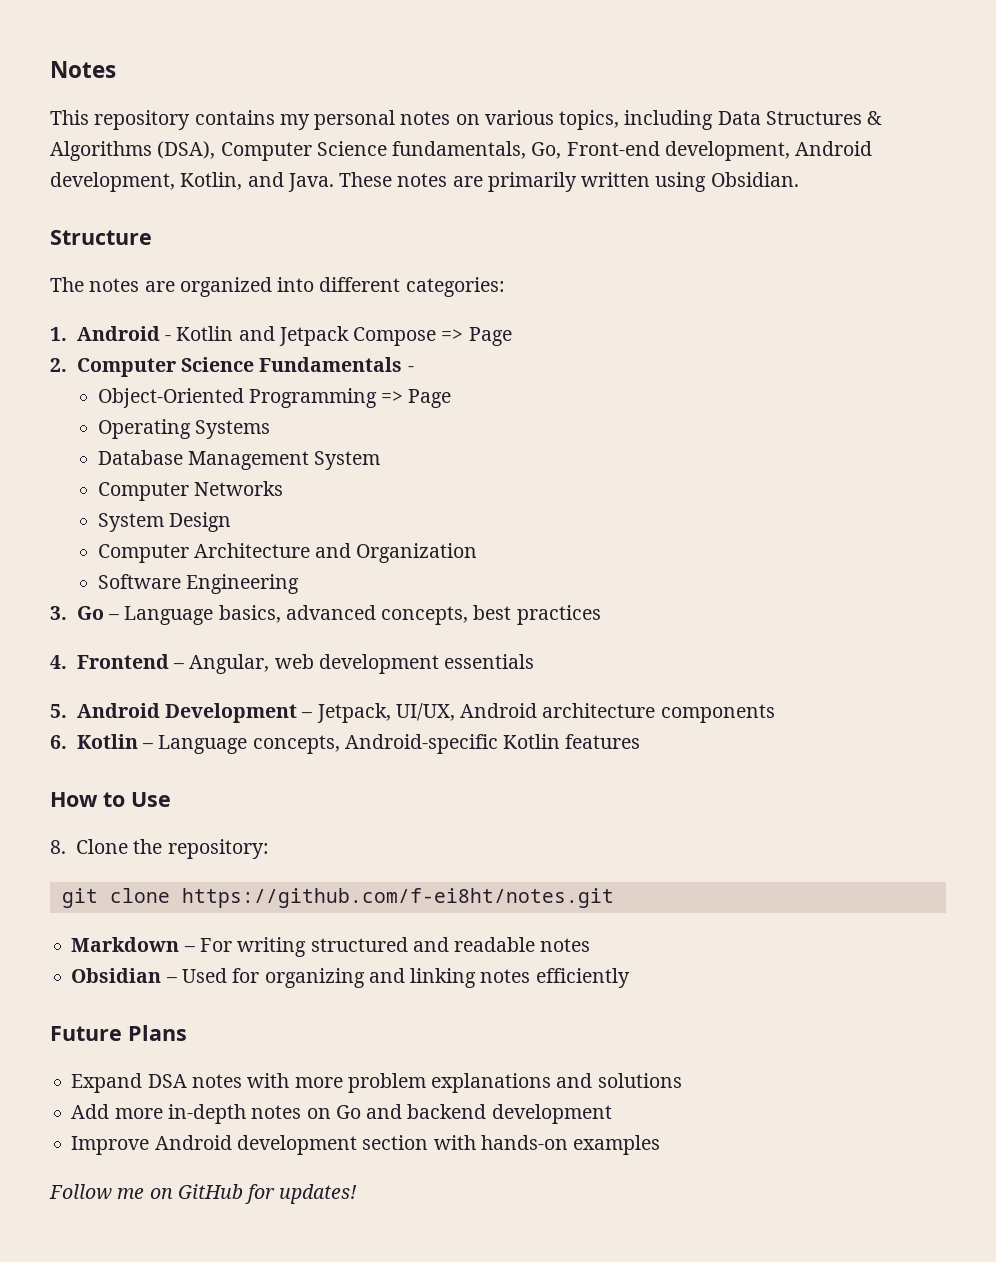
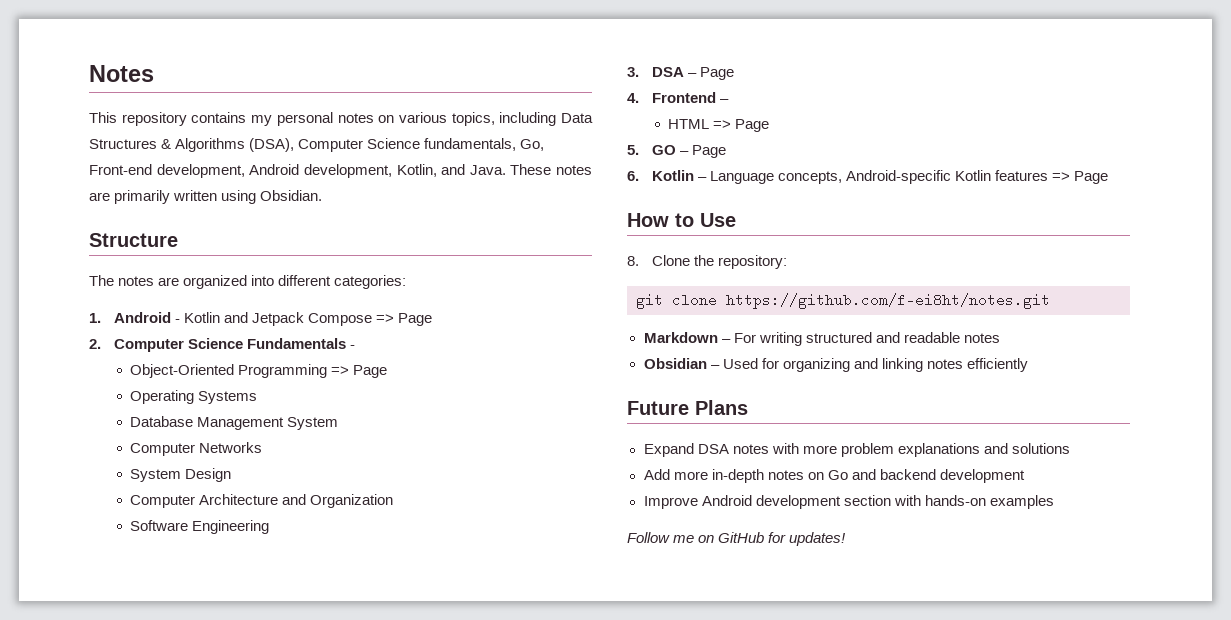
- 3. Go – Language basics, advanced concepts, best practices
- 4. Frontend – Angular, web development essentials
- 5. Android Development – Jetpack, UI/UX, Android architecture components
+ 3. DSA – Page
+ 4. Frontend –
+ HTML => Page
+ 5. GO – Page
- 6. Kotlin – Language concepts, Android-specific Kotlin features
+ 6. Kotlin – Language concepts, Android-specific Kotlin features => Page

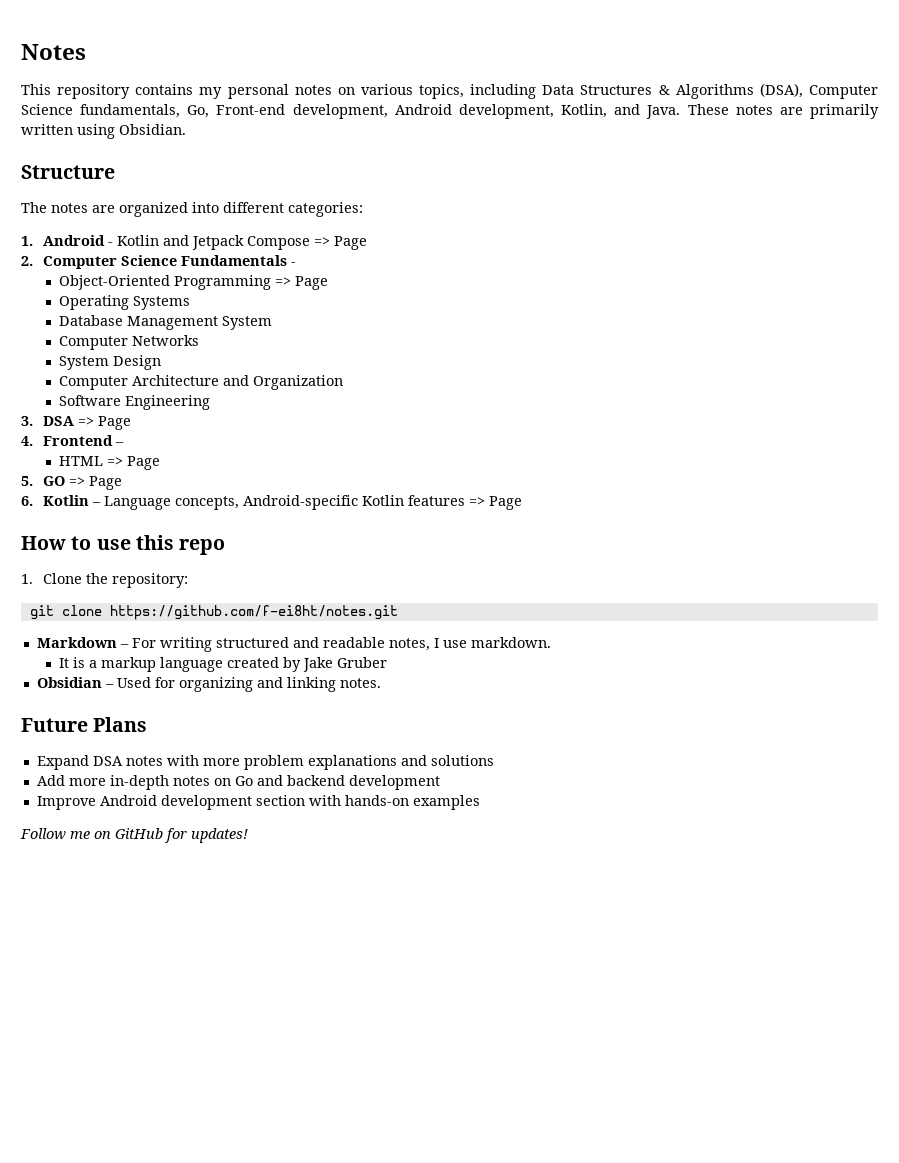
- 3. DSA – Page
+ 3. DSA => Page
- 5. GO – Page
+ 5. GO => Page
- How to Use
- 8. Clone the repository:
+ How to use this repo
+ 1. Clone the repository:
- Markdown – For writing structured and readable notes
+ Markdown – For writing structured and readable notes, I use markdown.
+ It is a markup language created by Jake Gruber
- Obsidian – Used for organizing and linking notes efficiently
+ Obsidian – Used for organizing and linking notes.

